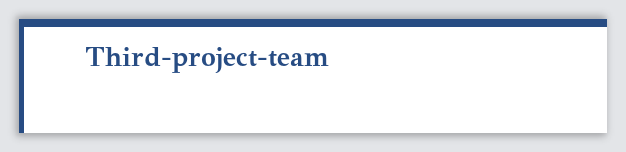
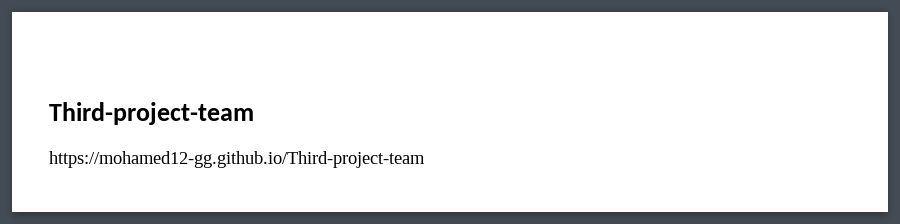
+ https://mohamed12-gg.github.io/Third-project-team

